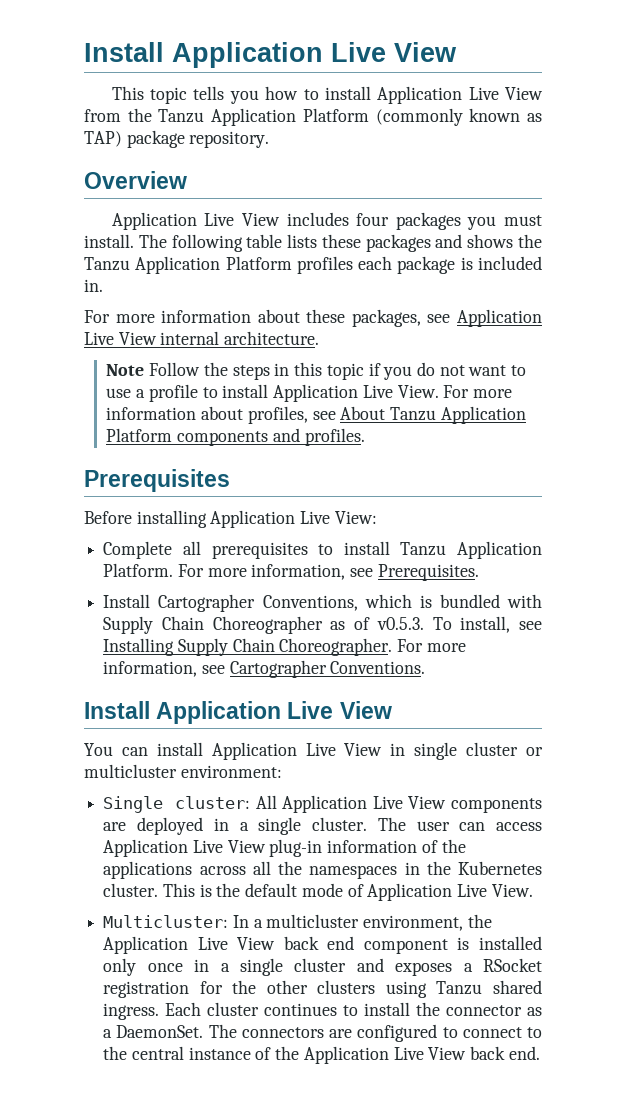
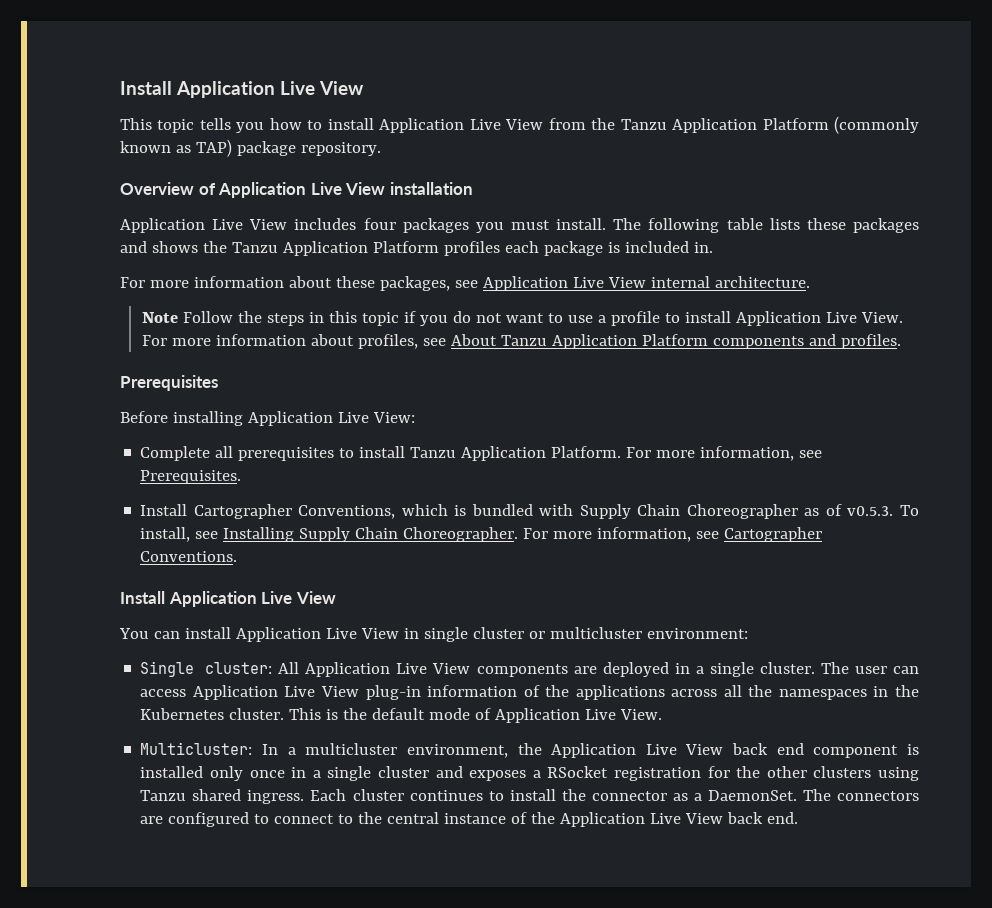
- Overview
+ Overview of Application Live View installation

